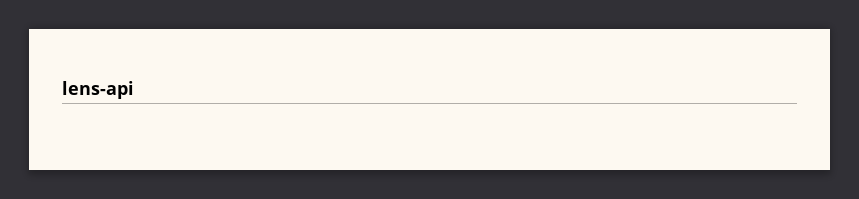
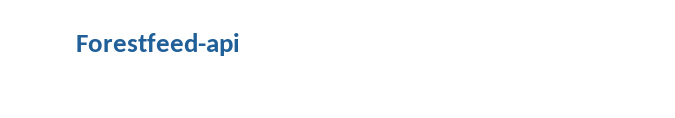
- lens-api
+ Forestfeed-api

